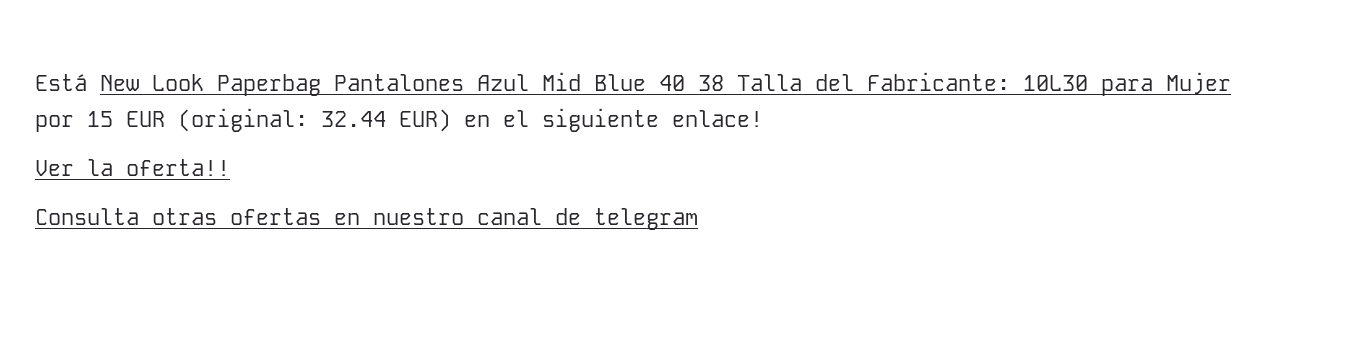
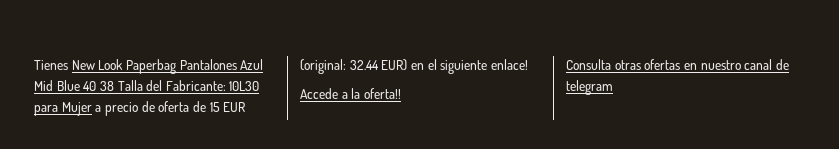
- Está New Look Paperbag Pantalones Azul Mid Blue 40 38 Talla del Fabricante: 10L30 para Mujer por 15 EUR (original: 32.44 EUR) en el siguiente enlace!
+ Tienes New Look Paperbag Pantalones Azul Mid Blue 40 38 Talla del Fabricante: 10L30 para Mujer a precio de oferta de 15 EUR (original: 32.44 EUR) en el siguiente enlace!
- Ver la oferta!!
+ Accede a la oferta!!

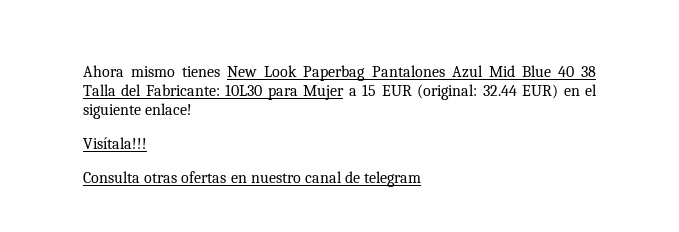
- Tienes New Look Paperbag Pantalones Azul Mid Blue 40 38 Talla del Fabricante: 10L30 para Mujer a precio de oferta de 15 EUR (original: 32.44 EUR) en el siguiente enlace!
+ Ahora mismo tienes New Look Paperbag Pantalones Azul Mid Blue 40 38 Talla del Fabricante: 10L30 para Mujer a 15 EUR (original: 32.44 EUR) en el siguiente enlace!
- Accede a la oferta!!
+ Visítala!!!

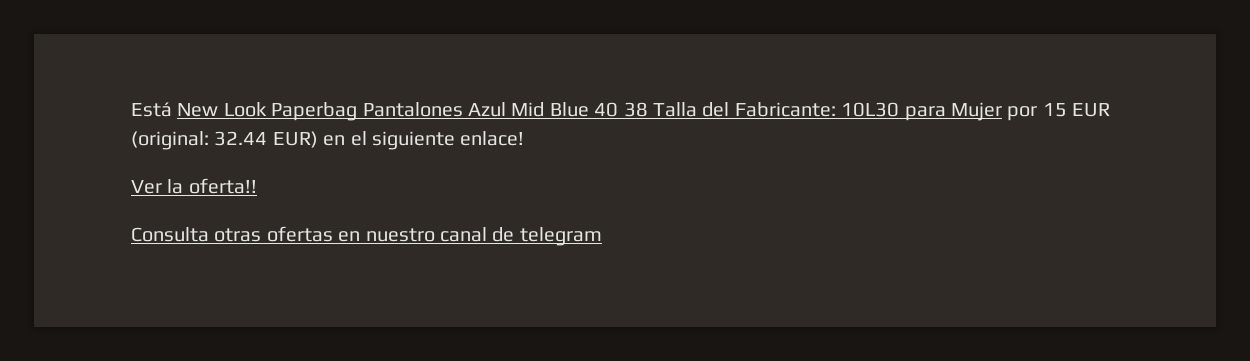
- Ahora mismo tienes New Look Paperbag Pantalones Azul Mid Blue 40 38 Talla del Fabricante: 10L30 para Mujer a 15 EUR (original: 32.44 EUR) en el siguiente enlace!
+ Está New Look Paperbag Pantalones Azul Mid Blue 40 38 Talla del Fabricante: 10L30 para Mujer por 15 EUR (original: 32.44 EUR) en el siguiente enlace!
- Visítala!!!
+ Ver la oferta!!

